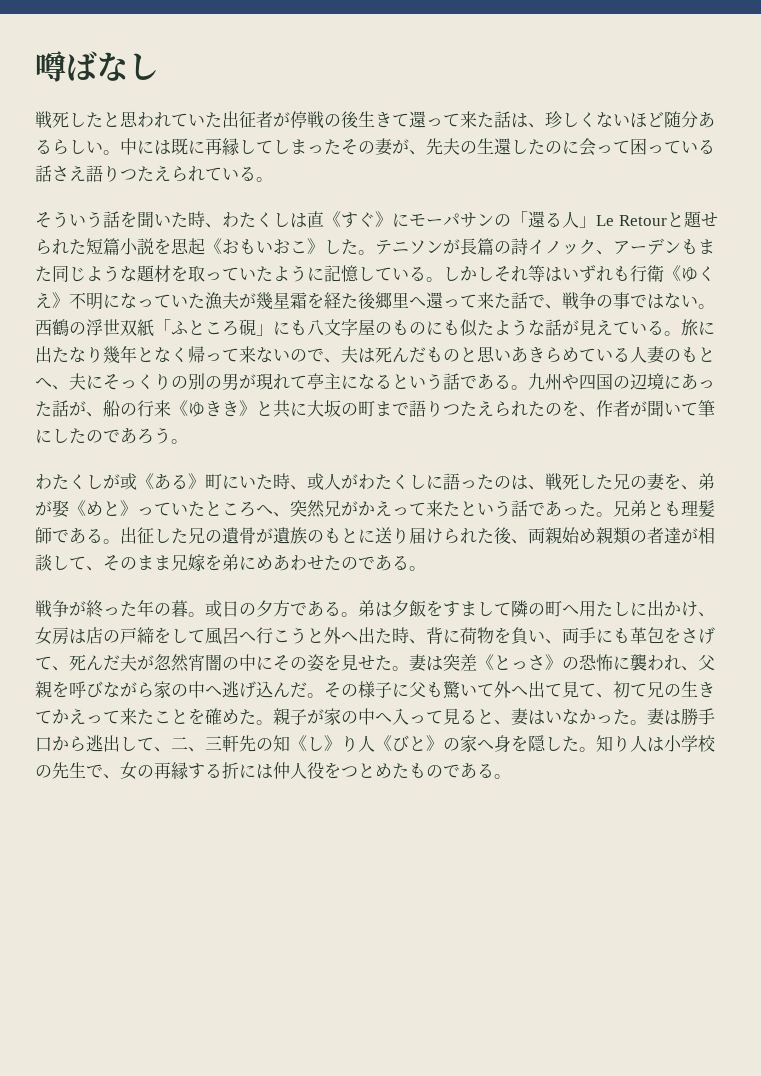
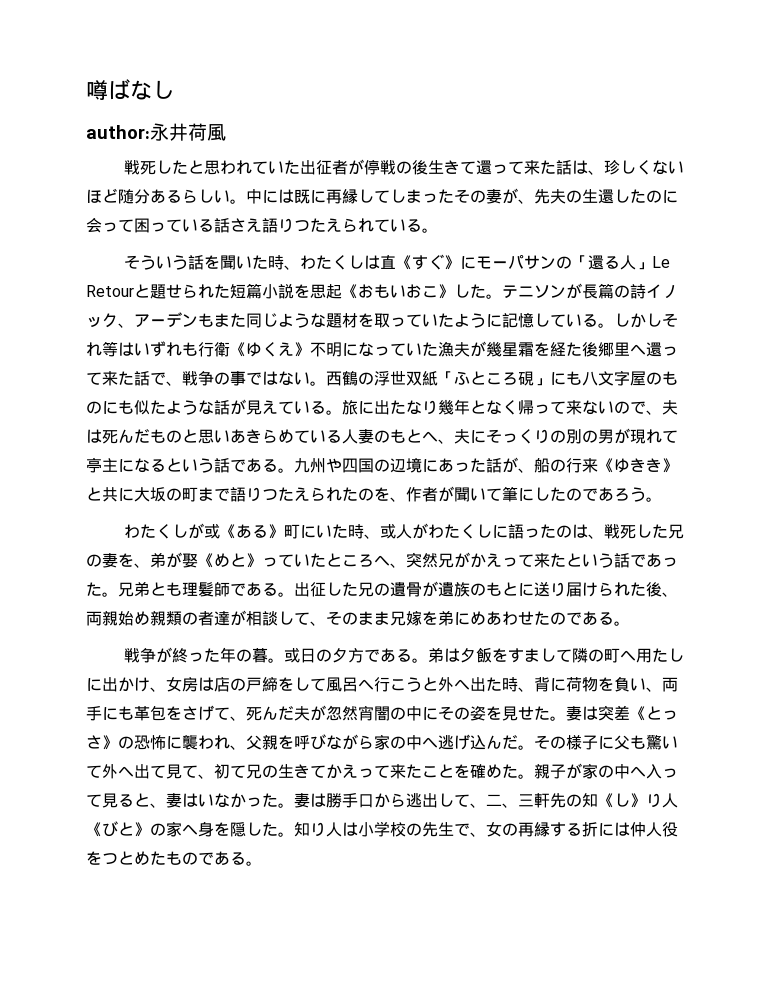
+ author:永井荷風

